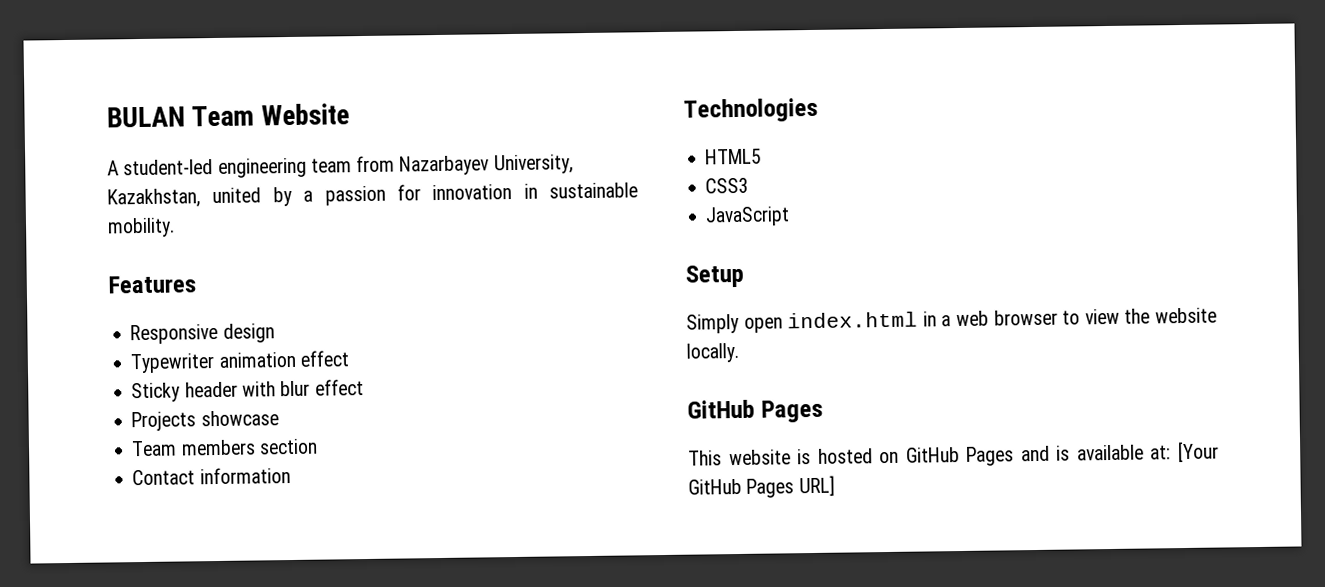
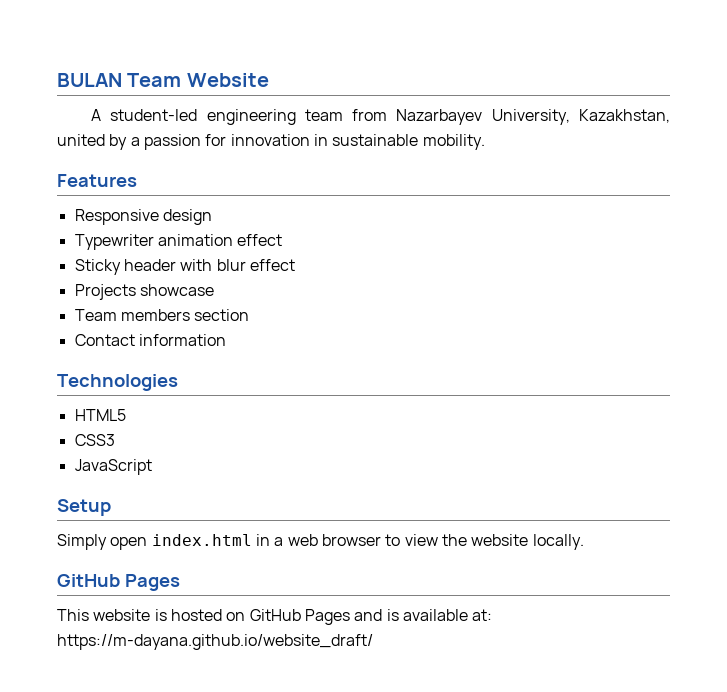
- This website is hosted on GitHub Pages and is available at: [Your GitHub Pages URL]
+ This website is hosted on GitHub Pages and is available at: https://m-dayana.github.io/website_draft/

